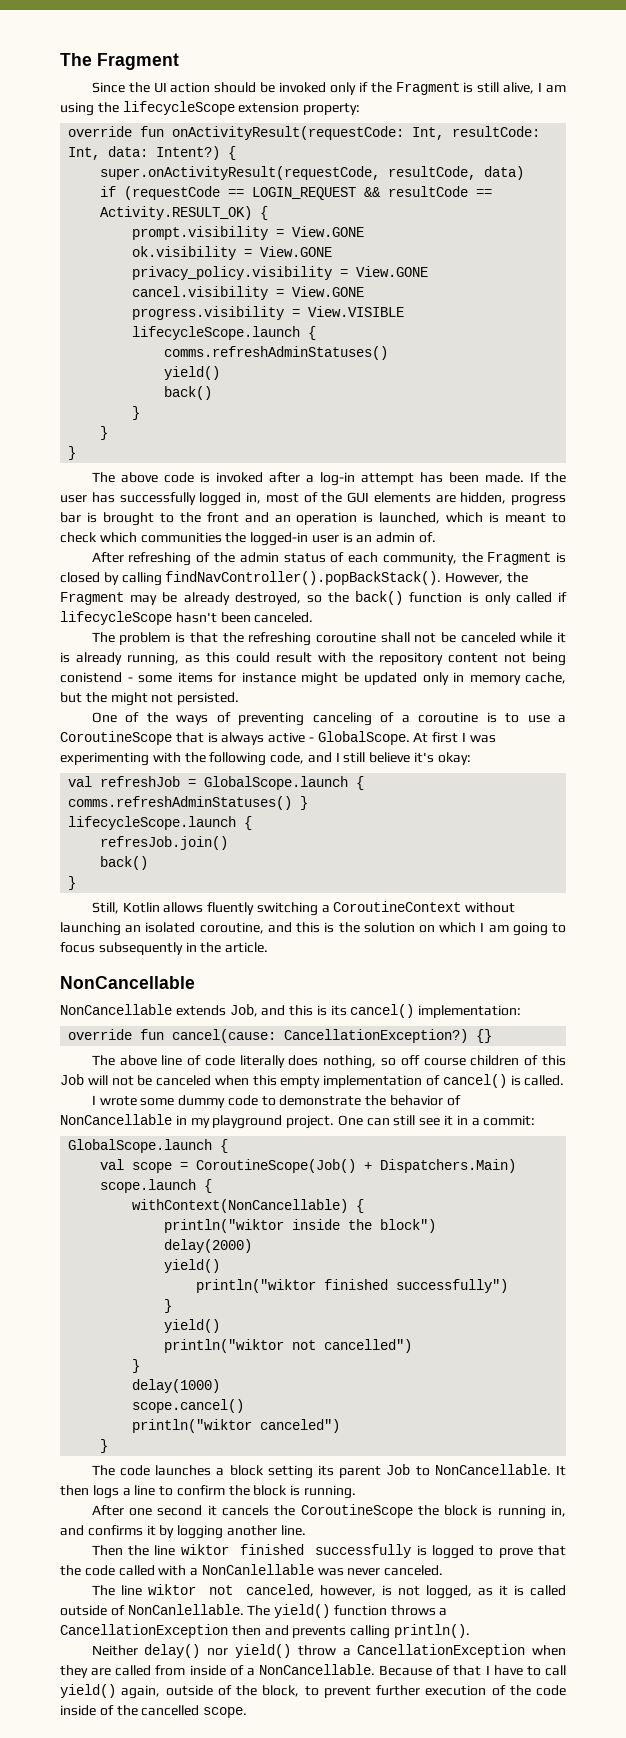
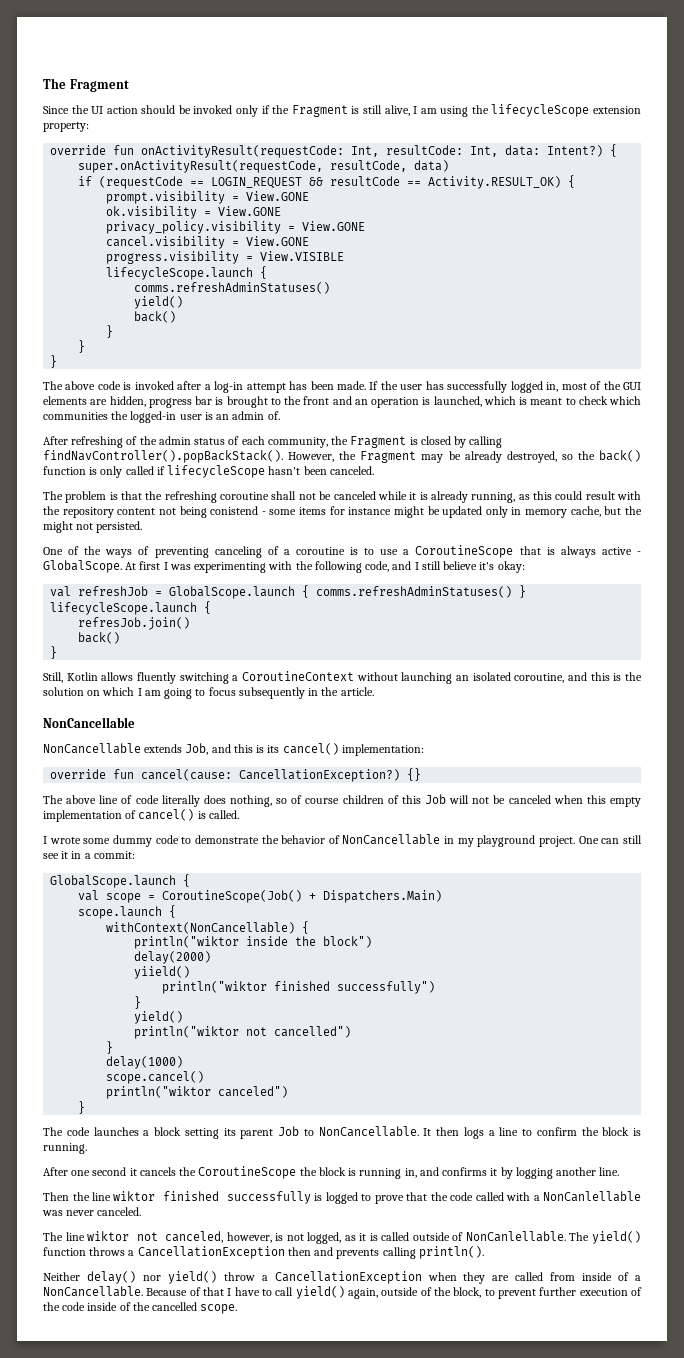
- The above line of code literally does nothing, so off course children of this Job will not be canceled when this empty implementation of cancel() is called.
+ The above line of code literally does nothing, so of course children of this Job will not be canceled when this empty implementation of cancel() is called.
  delay(2000)
- yield()
+ yiield()

